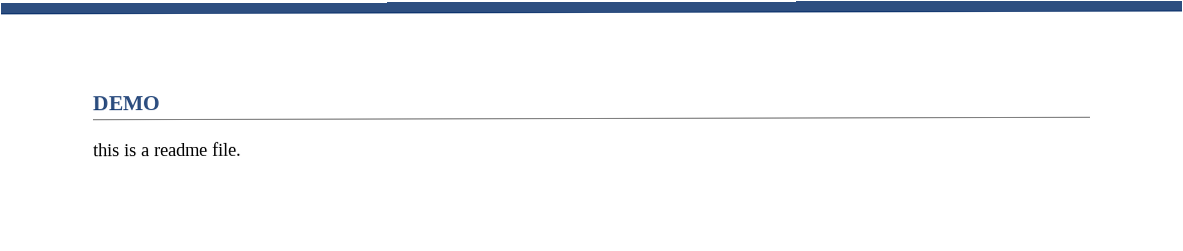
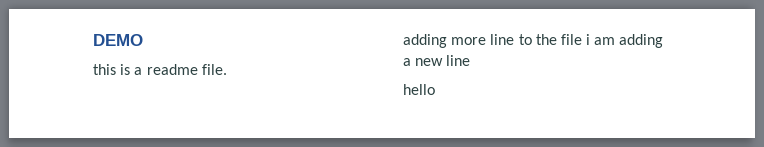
+ adding more line to the file i am adding a new line
+ hello

